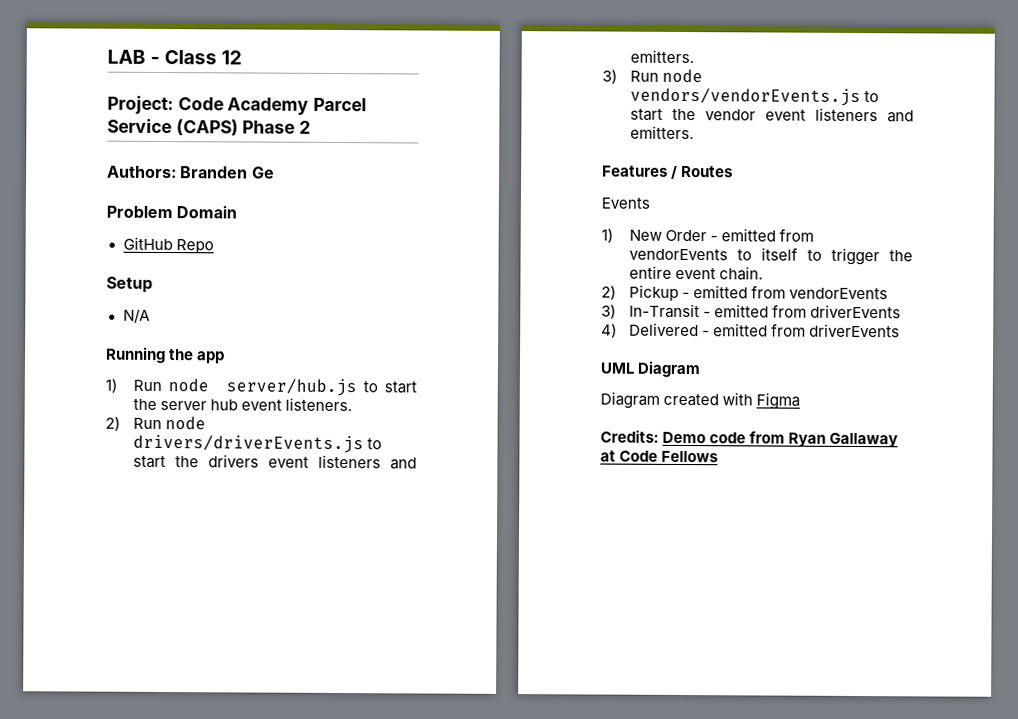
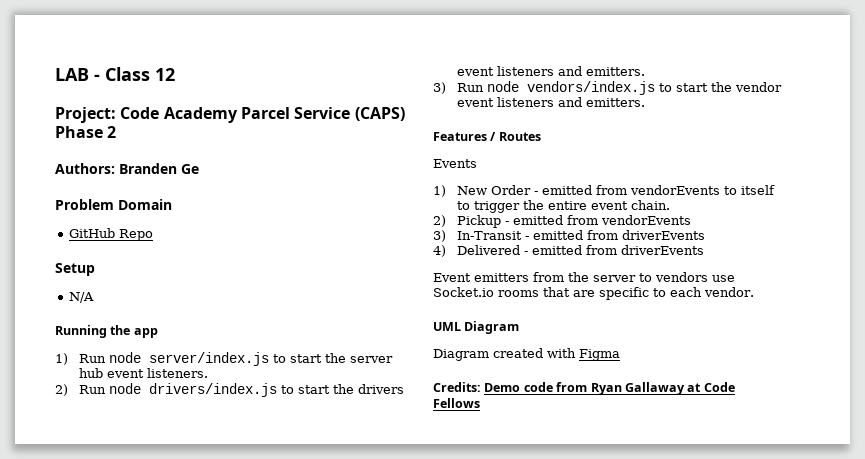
- 1) Run node server/hub.js to start the server hub event listeners.
+ 1) Run node server/index.js to start the server hub event listeners.
- 2) Run node drivers/driverEvents.js to start the drivers event listeners and emitters.
+ 2) Run node drivers/index.js to start the drivers event listeners and emitters.
- 3) Run node vendors/vendorEvents.js to start the vendor event listeners and emitters.
+ 3) Run node vendors/index.js to start the vendor event listeners and emitters.
+ Event emitters from the server to vendors use Socket.io rooms that are specific to each vendor.

